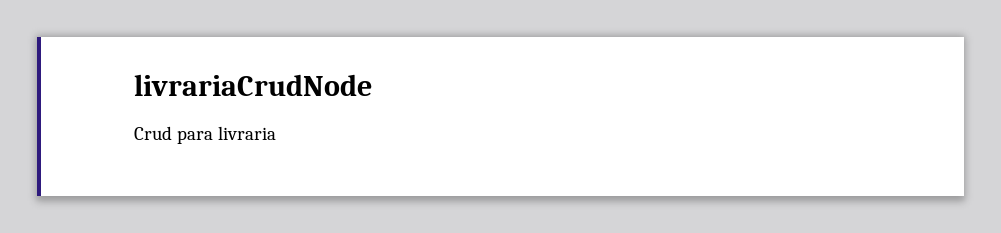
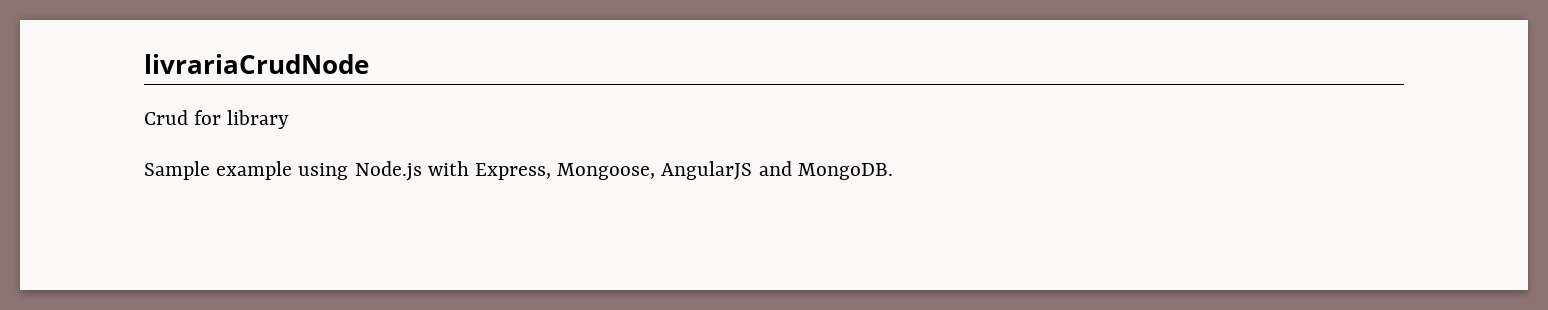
- Crud para livraria
+ Crud for library
+ Sample example using Node.js with Express, Mongoose, AngularJS and MongoDB.

